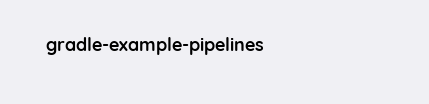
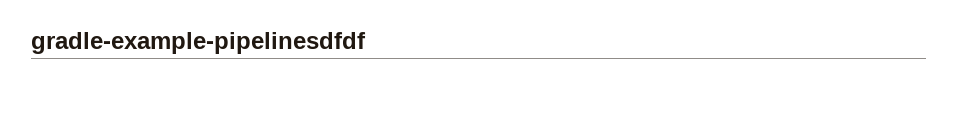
- gradle-example-pipelines
+ gradle-example-pipelinesdfdf

